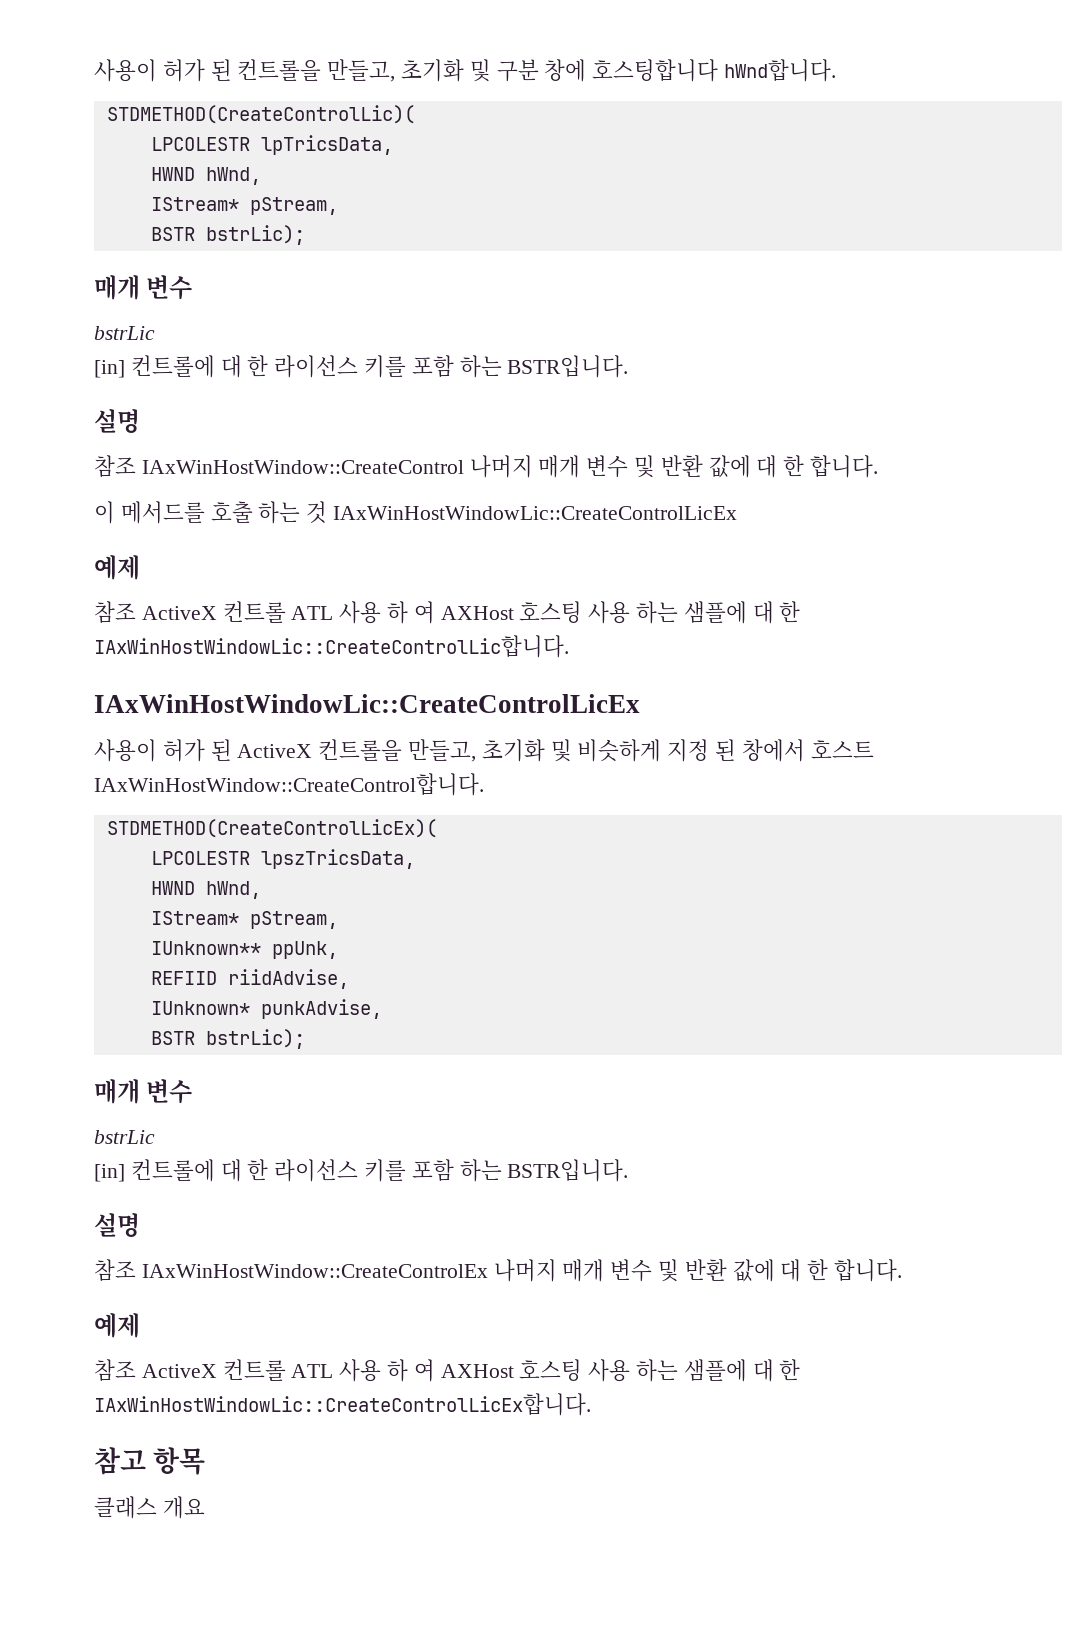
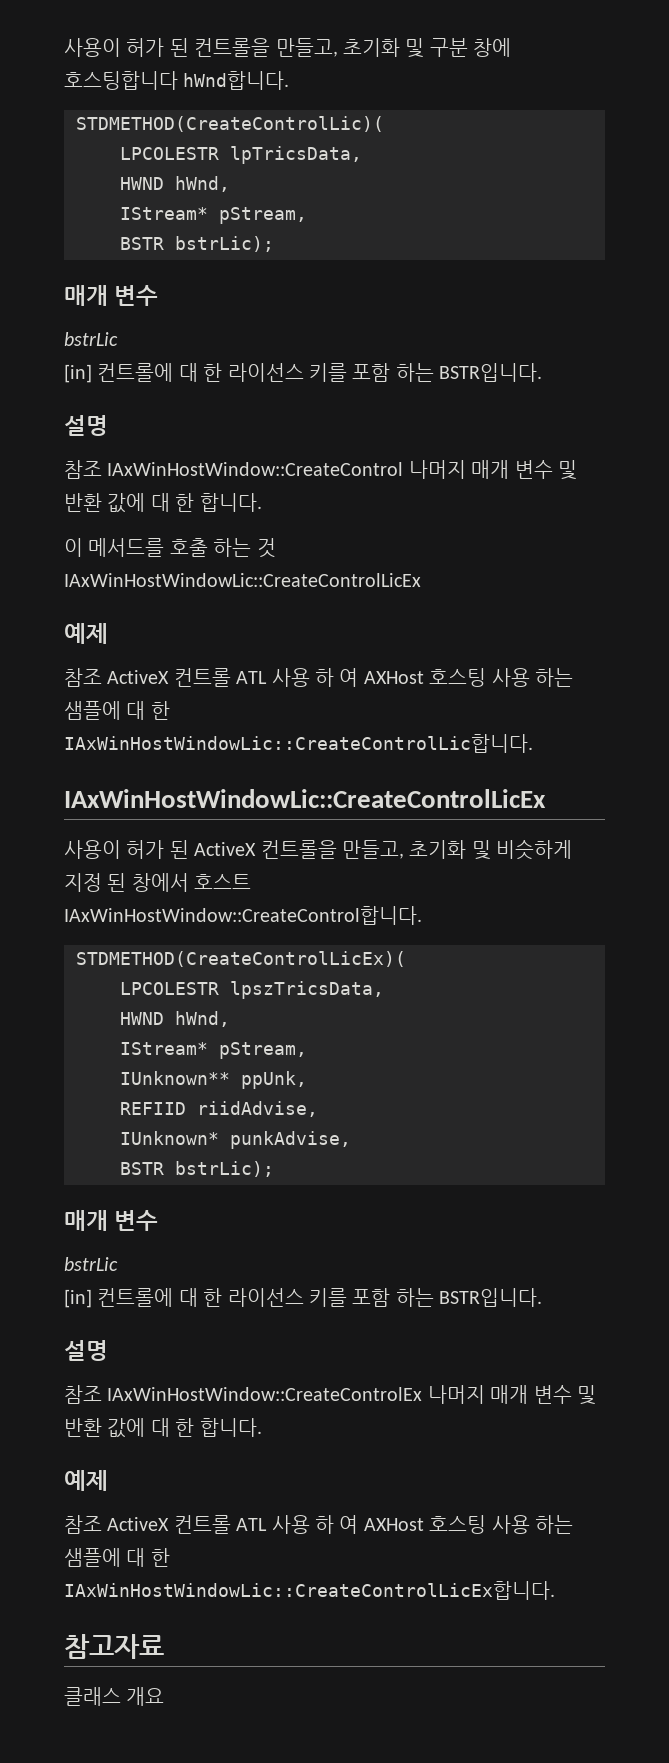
- 참고 항목
+ 참고자료

